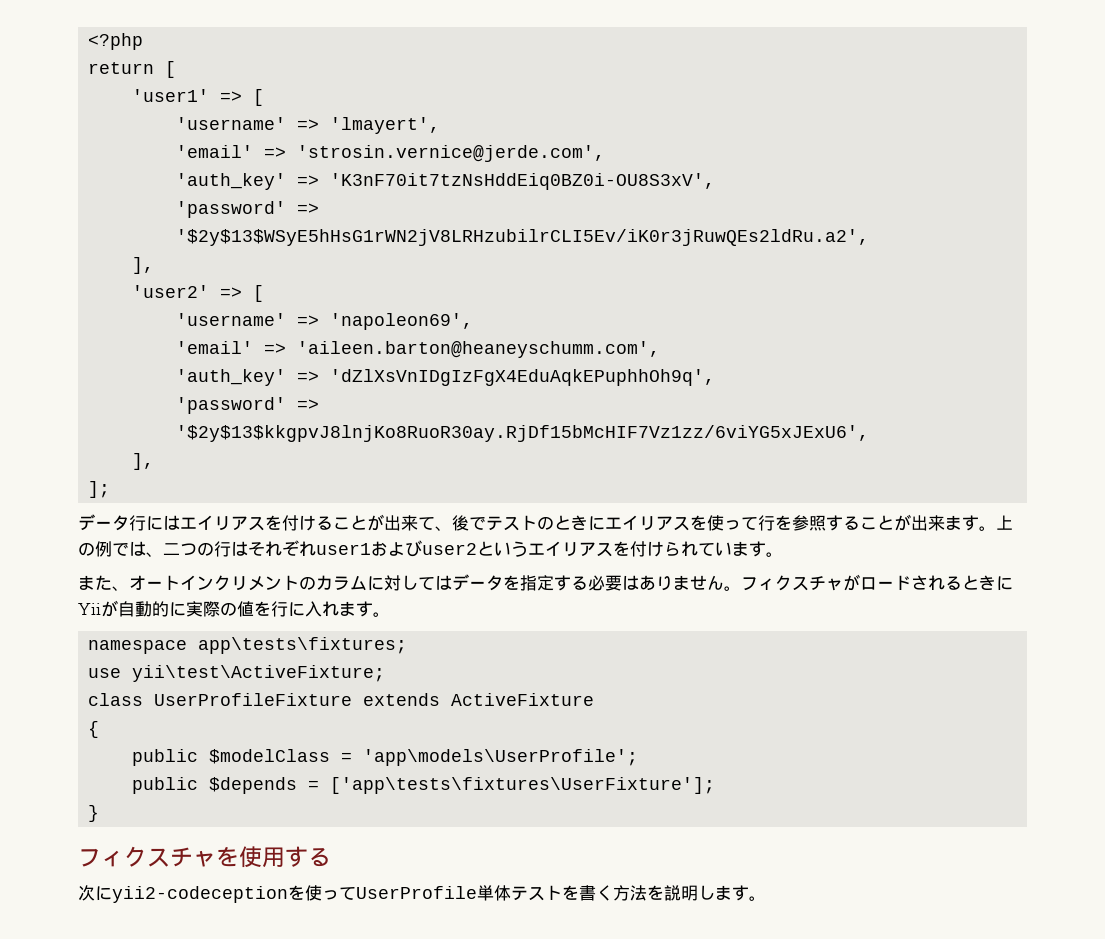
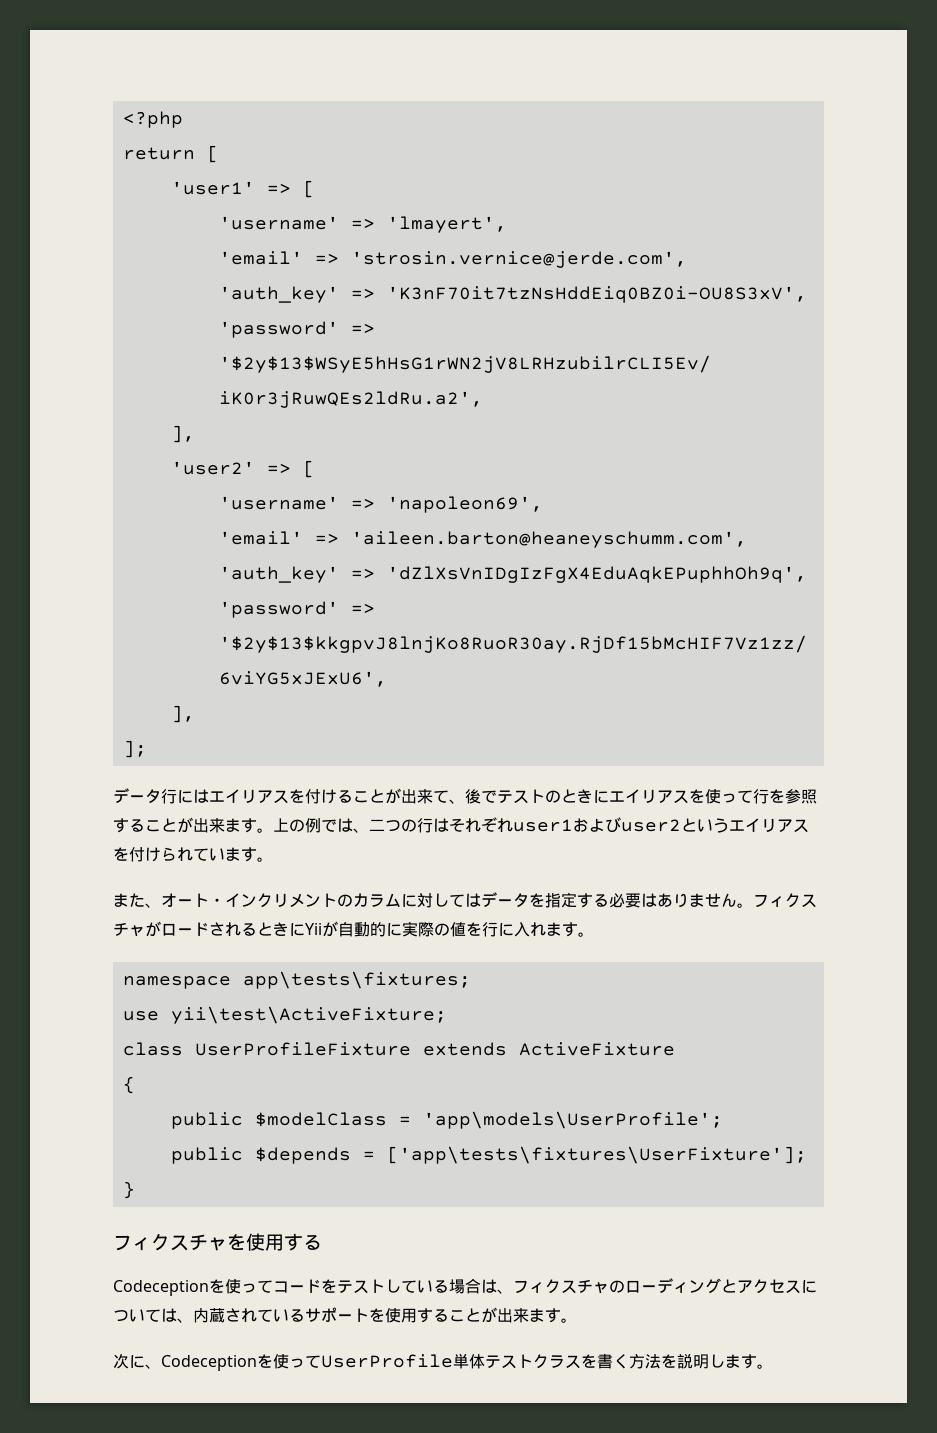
- また、オートインクリメントのカラムに対してはデータを指定する必要はありません。
+ また、オート・インクリメントのカラムに対してはデータを指定する必要はありません。
+ Codeceptionを使ってコードをテストしている場合は、フィクスチャのローディングとアクセスについては、内蔵されているサポートを使用することが出来ます。
- 次にyii2-codeceptionを使ってUserProfile単体テストを書く方法を説明します。
+ 次に、Codeceptionを使ってUserProfile単体テストクラスを書く方法を説明します。

